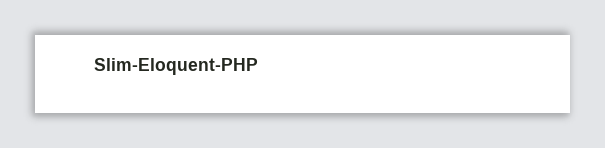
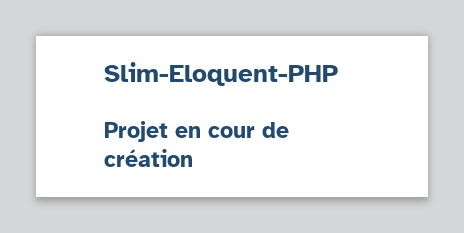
+ Projet en cour de création

